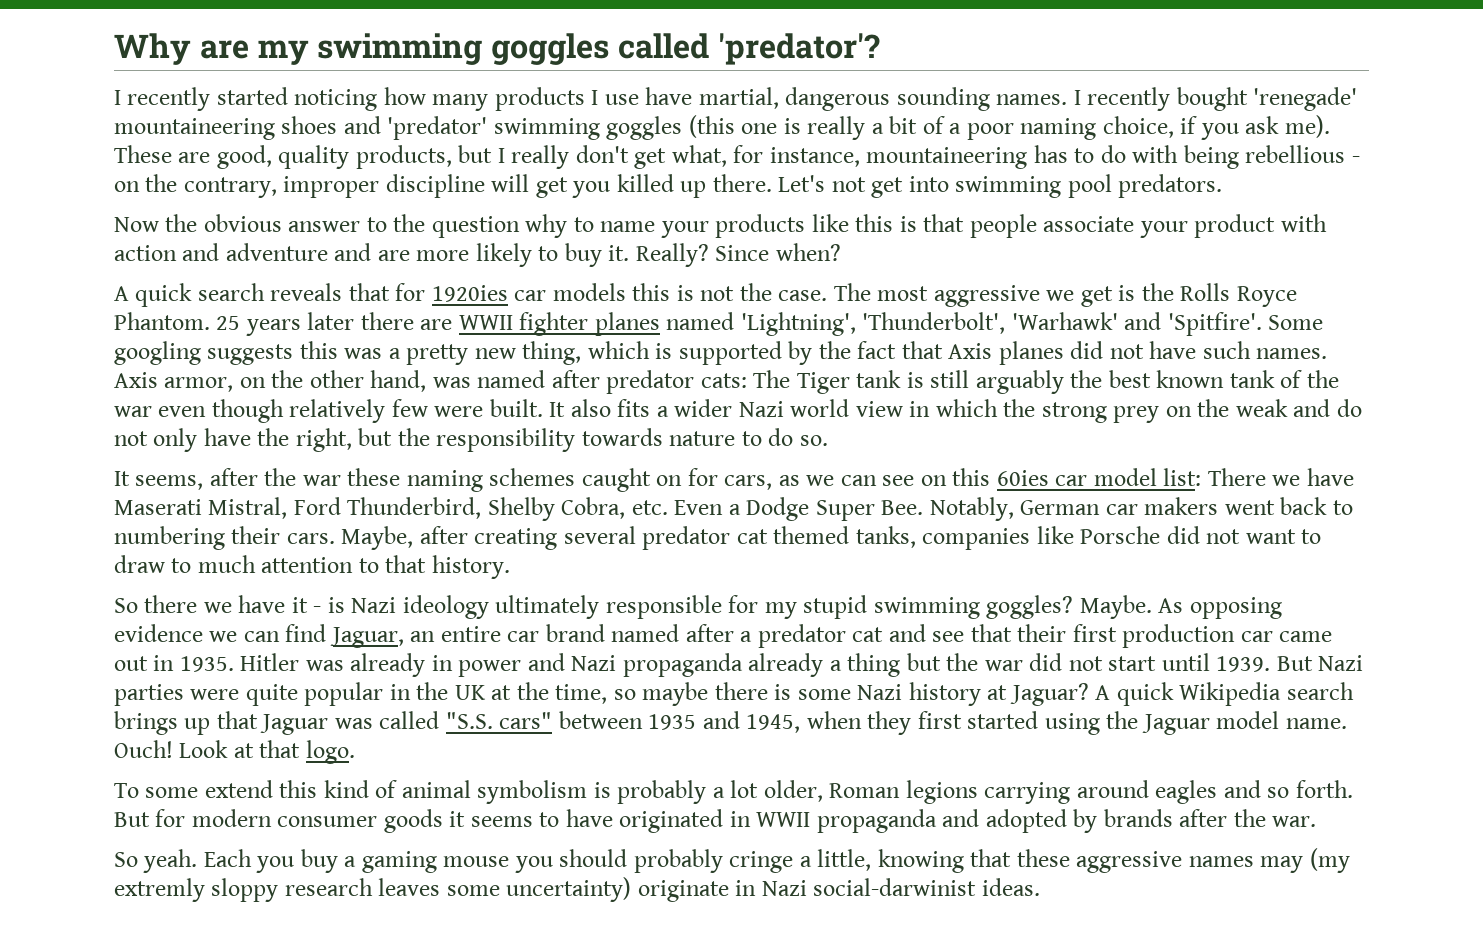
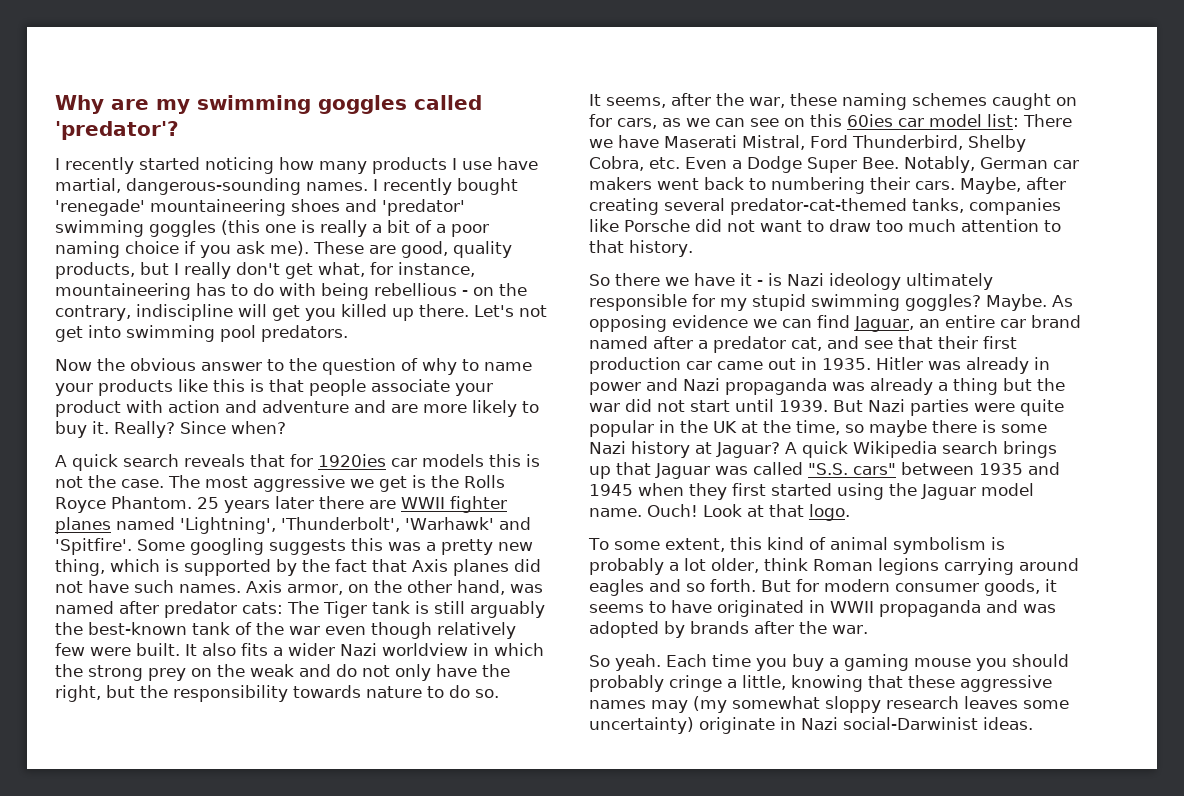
- I recently started noticing how many products I use have martial, dangerous sounding names.
+ I recently started noticing how many products I use have martial, dangerous-sounding names.
- I recently bought 'renegade' mountaineering shoes and 'predator' swimming goggles (this one is really a bit of a poor naming choice, if you ask me).
+ I recently bought 'renegade' mountaineering shoes and 'predator' swimming goggles (this one is really a bit of a poor naming choice if you ask me).
- These are good, quality products, but I really don't get what, for instance, mountaineering has to do with being rebellious - on the contrary, improper discipline will get you killed up there.
+ These are good, quality products, but I really don't get what, for instance, mountaineering has to do with being rebellious - on the contrary, indiscipline will get you killed up there.
- Now the obvious answer to the question why to name your products like this is that people associate your product with action and adventure and are more likely to buy it.
+ Now the obvious answer to the question of why to name your products like this is that people associate your product with action and adventure and are more likely to buy it.
- Axis armor, on the other hand, was named after predator cats: The Tiger tank is still arguably the best known tank of the war even though relatively few were built.
+ Axis armor, on the other hand, was named after predator cats: The Tiger tank is still arguably the best-known tank of the war even though relatively few were built.
- It also fits a wider Nazi world view in which the strong prey on the weak and do not only have the right, but the responsibility towards nature to do so.
+ It also fits a wider Nazi worldview in which the strong prey on the weak and do not only have the right, but the responsibility towards nature to do so.
- It seems, after the war these naming schemes caught on for cars, as we can see on this 60ies car model list: There we have Maserati Mistral, Ford Thunderbird, Shelby Cobra, etc. Even a Dodge Super Bee. Notably, German car makers went back to numbering their cars.
+ It seems, after the war, these naming schemes caught on for cars, as we can see on this 60ies car model list: There we have Maserati Mistral, Ford Thunderbird, Shelby Cobra, etc. Even a Dodge Super Bee. Notably, German car makers went back to numbering their cars.
- Maybe, after creating several predator cat themed tanks, companies like Porsche did not want to draw to much attention to that history.
+ Maybe, after creating several predator-cat-themed tanks, companies like Porsche did not want to draw too much attention to that history.
- As opposing evidence we can find Jaguar, an entire car brand named after a predator cat and see that their first production car came out in 1935.
+ As opposing evidence we can find Jaguar, an entire car brand named after a predator cat, and see that their first production car came out in 1935.
- Hitler was already in power and Nazi propaganda already a thing but the war did not start until 1939.
+ Hitler was already in power and Nazi propaganda was already a thing but the war did not start until 1939.
- A quick Wikipedia search brings up that Jaguar was called "S.S. cars" between 1935 and 1945, when they first started using the Jaguar model name.
+ A quick Wikipedia search brings up that Jaguar was called "S.S. cars" between 1935 and 1945 when they first started using the Jaguar model name.
- To some extend this kind of animal symbolism is probably a lot older, Roman legions carrying around eagles and so forth.
+ To some extent, this kind of animal symbolism is probably a lot older, think Roman legions carrying around eagles and so forth.
- But for modern consumer goods it seems to have originated in WWII propaganda and adopted by brands after the war.
+ But for modern consumer goods, it seems to have originated in WWII propaganda and was adopted by brands after the war.
- Each you buy a gaming mouse you should probably cringe a little, knowing that these aggressive names may (my extremly sloppy research leaves some uncertainty) originate in Nazi social-darwinist ideas.
+ Each time you buy a gaming mouse you should probably cringe a little, knowing that these aggressive names may (my somewhat sloppy research leaves some uncertainty) originate in Nazi social-Darwinist ideas.

